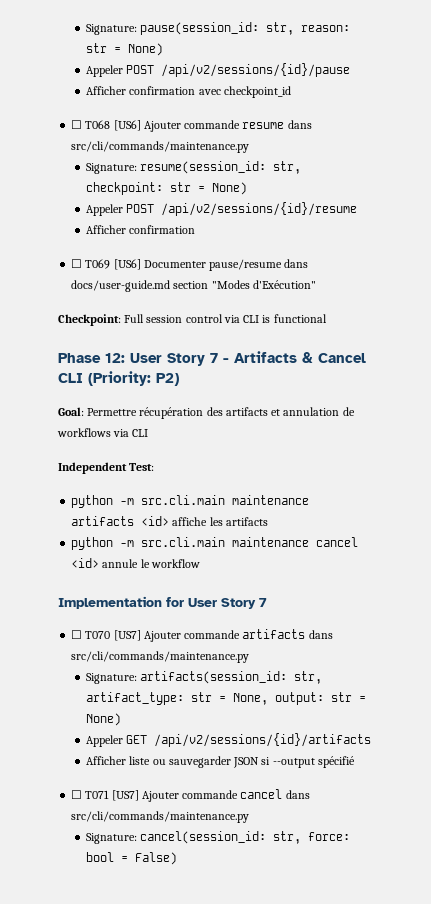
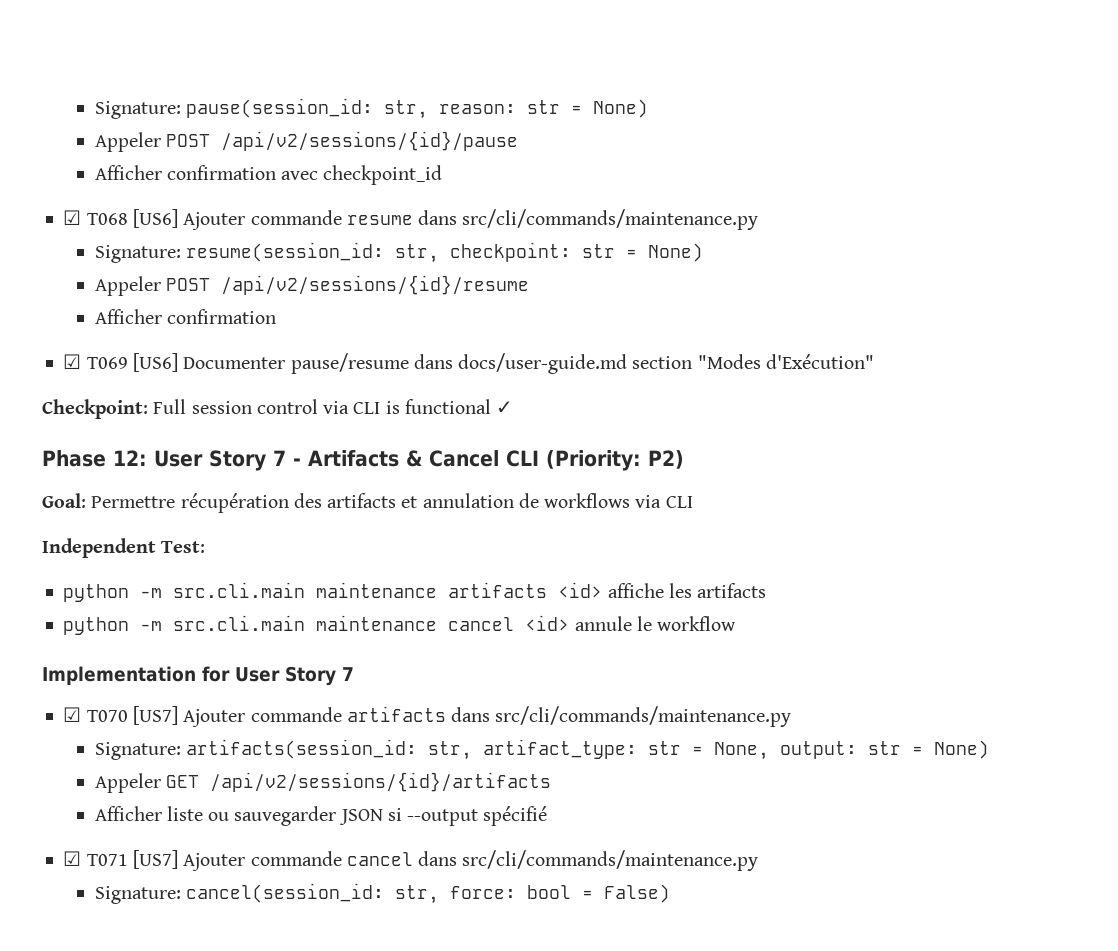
- ☐ T068 [US6] Ajouter commande resume dans src/cli/commands/maintenance.py
+ ☑ T068 [US6] Ajouter commande resume dans src/cli/commands/maintenance.py
- ☐ T069 [US6] Documenter pause/resume dans docs/user-guide.md section "Modes d'Exécution"
+ ☑ T069 [US6] Documenter pause/resume dans docs/user-guide.md section "Modes d'Exécution"
- Checkpoint: Full session control via CLI is functional
+ Checkpoint: Full session control via CLI is functional ✓
- ☐ T070 [US7] Ajouter commande artifacts dans src/cli/commands/maintenance.py
+ ☑ T070 [US7] Ajouter commande artifacts dans src/cli/commands/maintenance.py
- ☐ T071 [US7] Ajouter commande cancel dans src/cli/commands/maintenance.py
+ ☑ T071 [US7] Ajouter commande cancel dans src/cli/commands/maintenance.py

